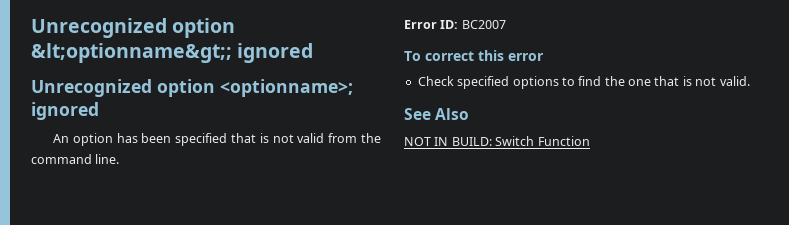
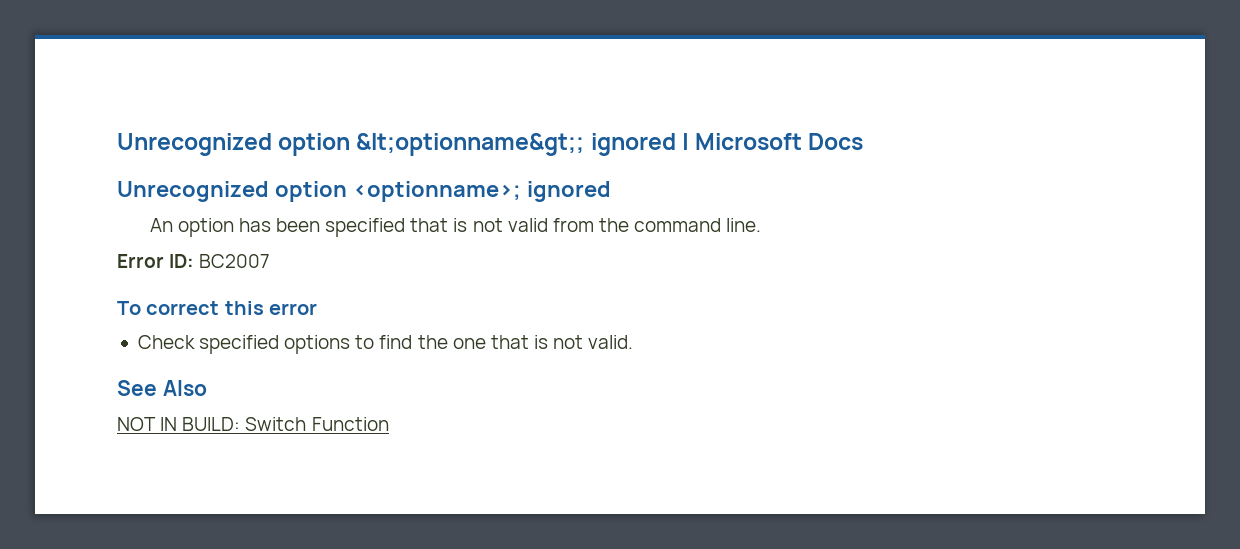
- Unrecognized option &lt;optionname&gt;; ignored
+ Unrecognized option &lt;optionname&gt;; ignored | Microsoft Docs

